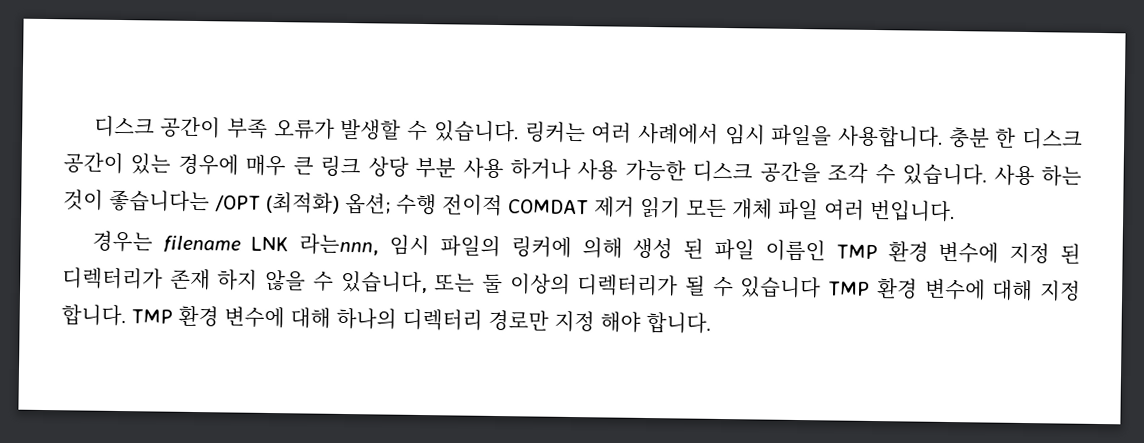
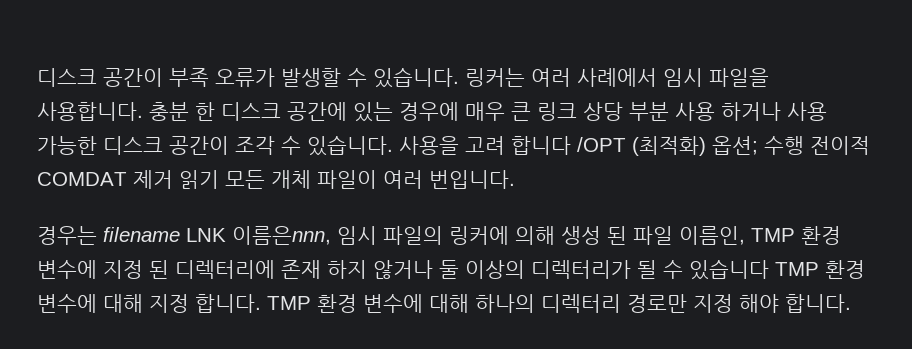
- 충분 한 디스크 공간이 있는 경우에 매우 큰 링크 상당 부분 사용 하거나 사용 가능한 디스크 공간을 조각 수 있습니다.
+ 충분 한 디스크 공간에 있는 경우에 매우 큰 링크 상당 부분 사용 하거나 사용 가능한 디스크 공간이 조각 수 있습니다.
- 사용 하는 것이 좋습니다는 /OPT (최적화) 옵션; 수행 전이적 COMDAT 제거 읽기 모든 개체 파일 여러 번입니다.
+ 사용을 고려 합니다 /OPT (최적화) 옵션; 수행 전이적 COMDAT 제거 읽기 모든 개체 파일이 여러 번입니다.
- 경우는 filename LNK 라는nnn, 임시 파일의 링커에 의해 생성 된 파일 이름인 TMP 환경 변수에 지정 된 디렉터리가 존재 하지 않을 수 있습니다, 또는 둘 이상의 디렉터리가 될 수 있습니다 TMP 환경 변수에 대해 지정 합니다.
+ 경우는 filename LNK 이름은nnn, 임시 파일의 링커에 의해 생성 된 파일 이름인, TMP 환경 변수에 지정 된 디렉터리에 존재 하지 않거나 둘 이상의 디렉터리가 될 수 있습니다 TMP 환경 변수에 대해 지정 합니다.

